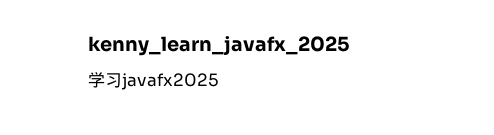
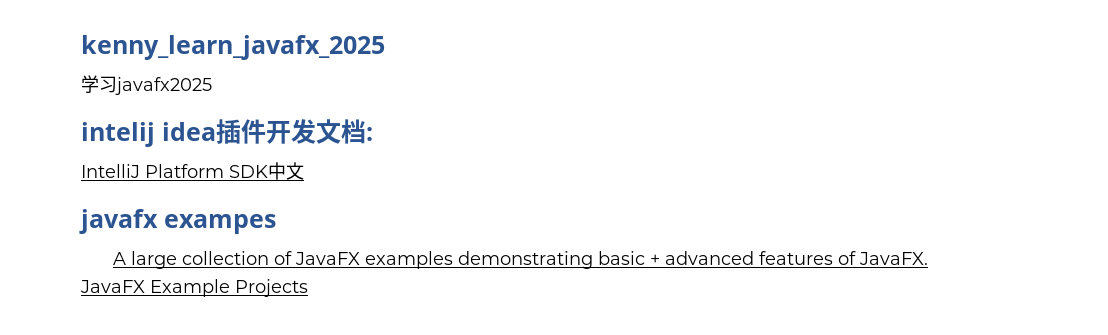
+ intelij idea插件开发文档:
+ IntelliJ Platform SDK中文
+ javafx exampes
+ A large collection of JavaFX examples demonstrating basic + advanced features of JavaFX.
+ JavaFX Example Projects

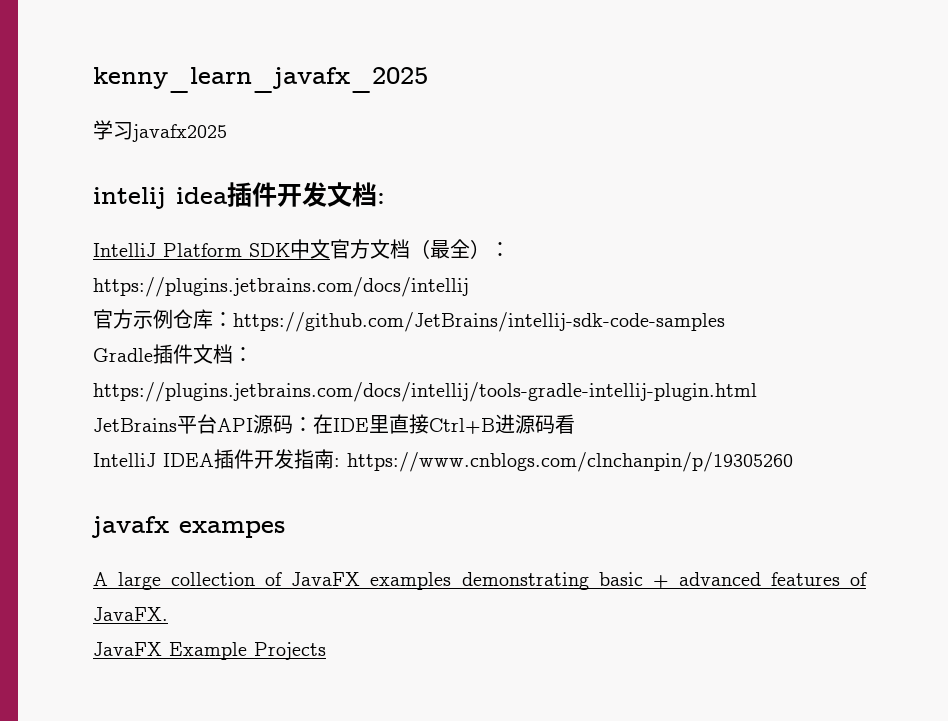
- IntelliJ Platform SDK中文
+ IntelliJ Platform SDK中文官方文档（最全）：https://plugins.jetbrains.com/docs/intellij
+ 官方示例仓库：https://github.com/JetBrains/intellij-sdk-code-samples
+ Gradle插件文档：https://plugins.jetbrains.com/docs/intellij/tools-gradle-intellij-plugin.html
+ JetBrains平台API源码：在IDE里直接Ctrl+B进源码看
+ IntelliJ IDEA插件开发指南: https://www.cnblogs.com/clnchanpin/p/19305260

